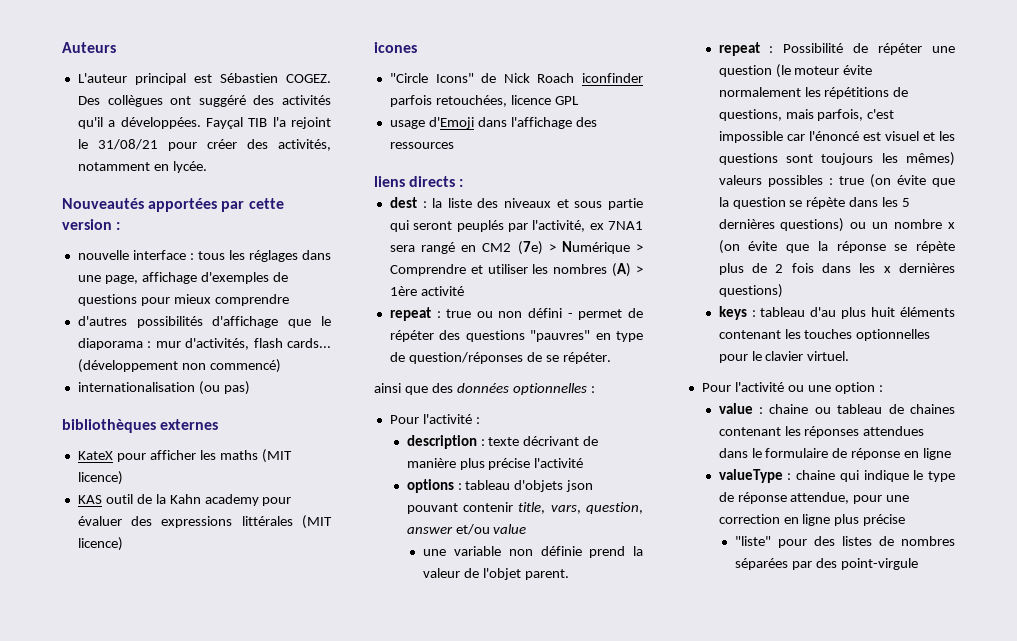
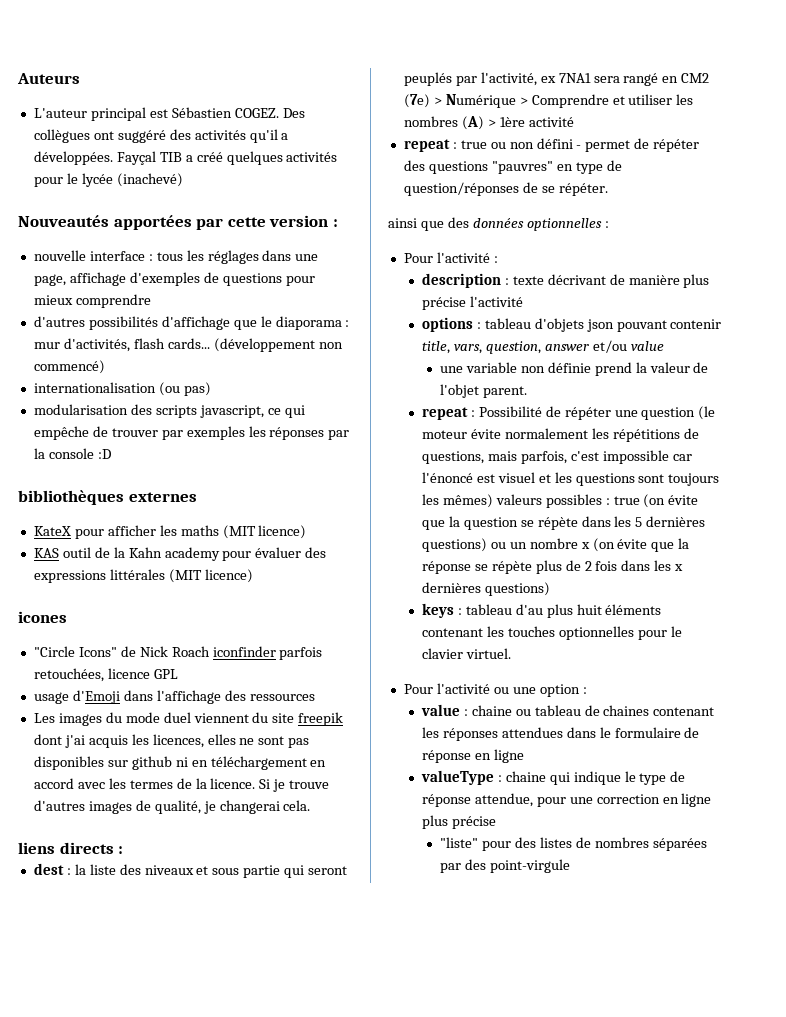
- Fayçal TIB l'a rejoint le 31/08/21 pour créer des activités, notamment en lycée.
+ Fayçal TIB a créé quelques activités pour le lycée (inachevé)
+ modularisation des scripts javascript, ce qui empêche de trouver par exemples les réponses par la console :D
+ Les images du mode duel viennent du site freepik dont j'ai acquis les licences, elles ne sont pas disponibles sur github ni en téléchargement en accord avec les termes de la licence. Si je trouve d'autres images de qualité, je changerai cela.

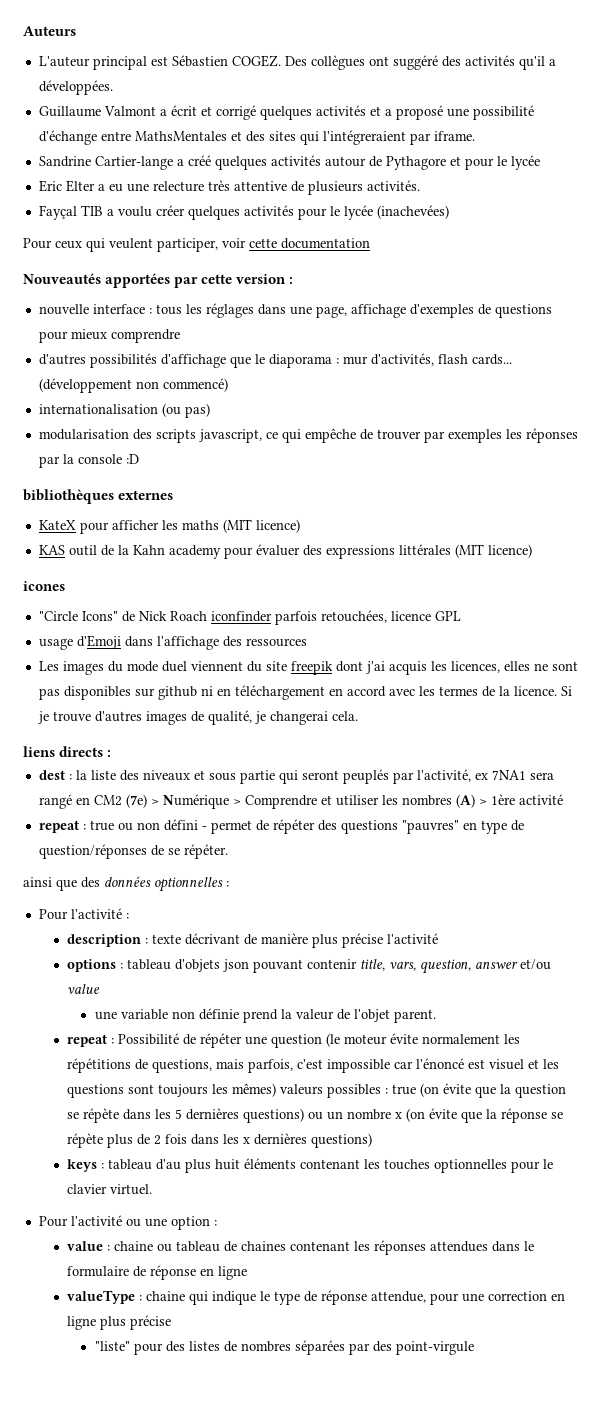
- Des collègues ont suggéré des activités qu'il a développées. Fayçal TIB a créé quelques activités pour le lycée (inachevé)
+ Des collègues ont suggéré des activités qu'il a développées.
+ Guillaume Valmont a écrit et corrigé quelques activités et a proposé une possibilité d'échange entre MathsMentales et des sites qui l'intégreraient par iframe.
+ Sandrine Cartier-lange a créé quelques activités autour de Pythagore et pour le lycée
+ Eric Elter a eu une relecture très attentive de plusieurs activités.
+ Fayçal TIB a voulu créer quelques activités pour le lycée (inachevées)
+ Pour ceux qui veulent participer, voir cette documentation

